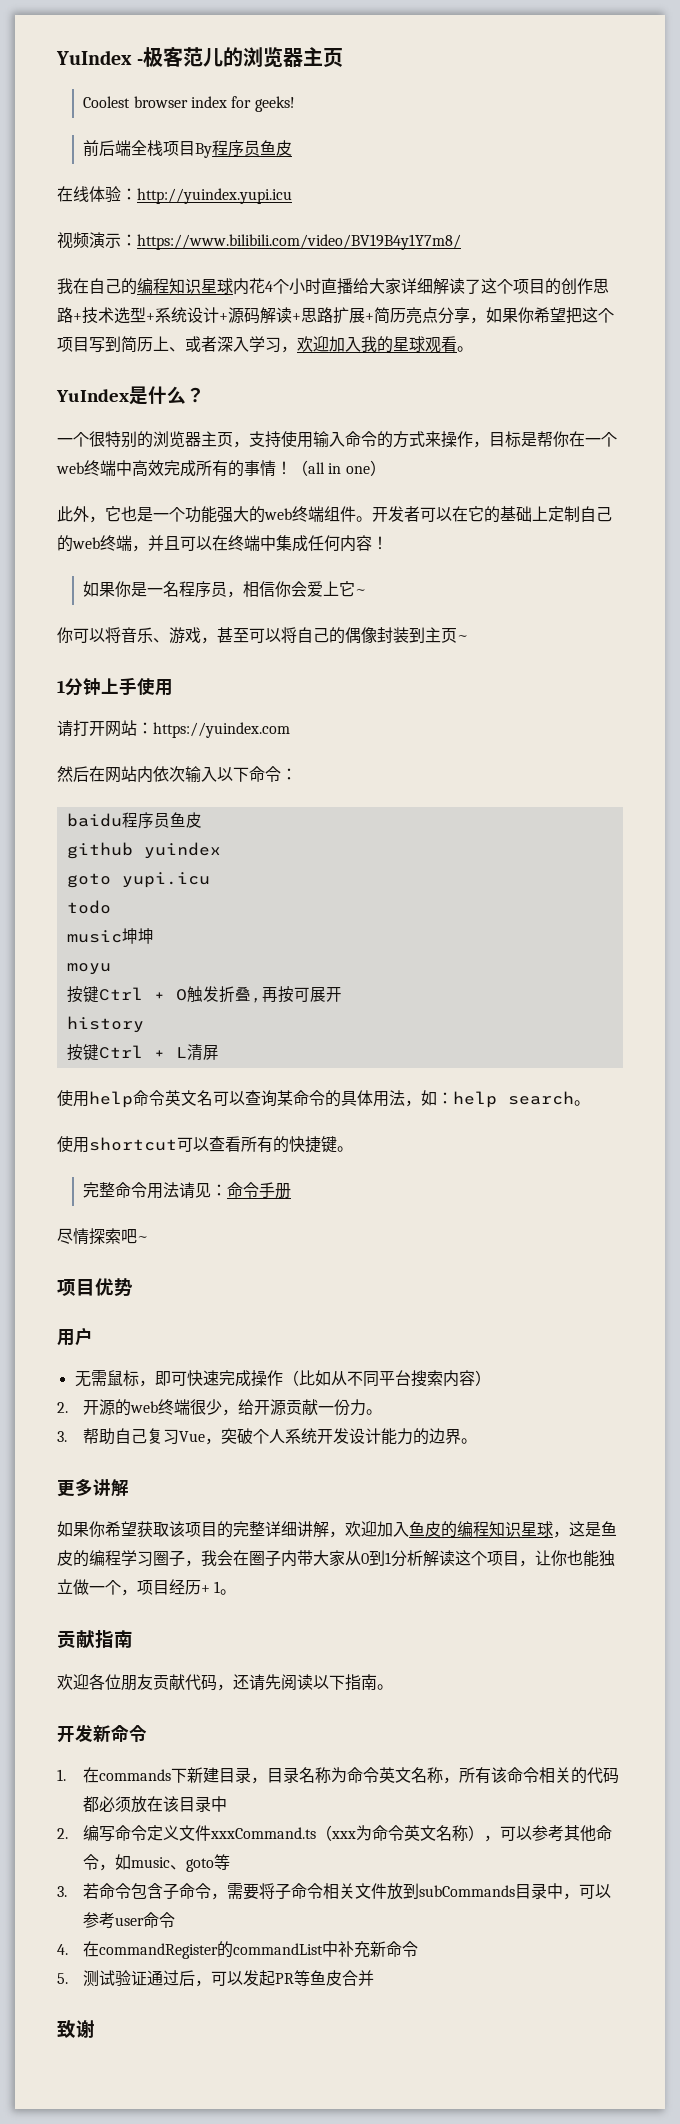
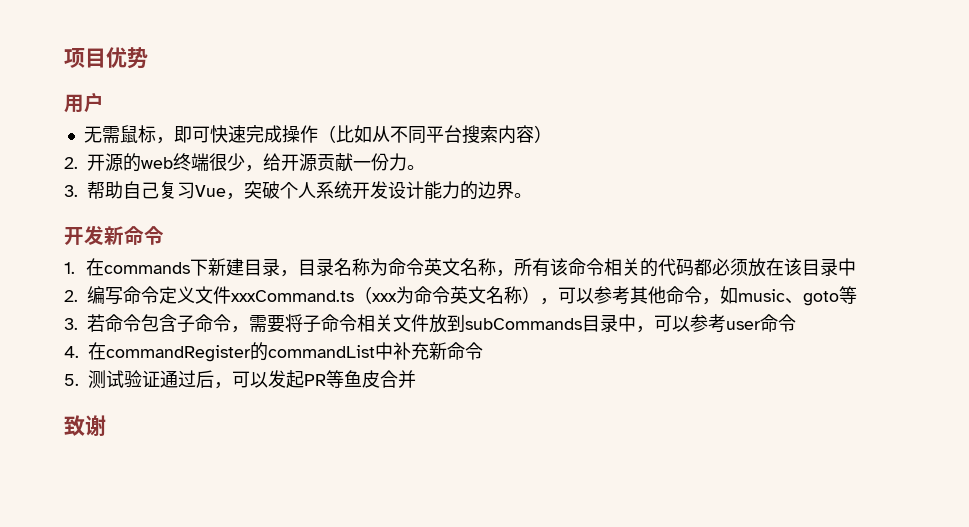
- YuIndex -极客范儿的浏览器主页
- Coolest browser index for geeks!
- 前后端全栈项目By程序员鱼皮
- 在线体验：http://yuindex.yupi.icu
- 视频演示：https://www.bilibili.com/video/BV19B4y1Y7m8/
- 我在自己的编程知识星球内花4个小时直播给大家详细解读了这个项目的创作思路+技术选型+系统设计+源码解读+思路扩展+简历亮点分享，如果你希望把这个项目写到简历上、或者深入学习，欢迎加入我的星球观看。
- YuIndex是什么？
- 一个很特别的浏览器主页，支持使用输入命令的方式来操作，目标是帮你在一个web终端中高效完成所有的事情！（all in one）
- 此外，它也是一个功能强大的web终端组件。开发者可以在它的基础上定制自己的web终端，并且可以在终端中集成任何内容！
- 如果你是一名程序员，相信你会爱上它~
- 你可以将音乐、游戏，甚至可以将自己的偶像封装到主页~
- 1分钟上手使用
- 请打开网站：https://yuindex.com
- 然后在网站内依次输入以下命令：
- baidu程序员鱼皮
- github yuindex
- goto yupi.icu
- todo
- music坤坤
- moyu
- 按键Ctrl + O触发折叠,再按可展开
- history
- 按键Ctrl + L清屏
- 使用help命令英文名可以查询某命令的具体用法，如：help search。
- 使用shortcut可以查看所有的快捷键。
- 完整命令用法请见：命令手册
- 尽情探索吧~
- 更多讲解
- 如果你希望获取该项目的完整详细讲解，欢迎加入鱼皮的编程知识星球，这是鱼皮的编程学习圈子，我会在圈子内带大家从0到1分析解读这个项目，让你也能独立做一个，项目经历+ 1。
- 贡献指南
- 欢迎各位朋友贡献代码，还请先阅读以下指南。

